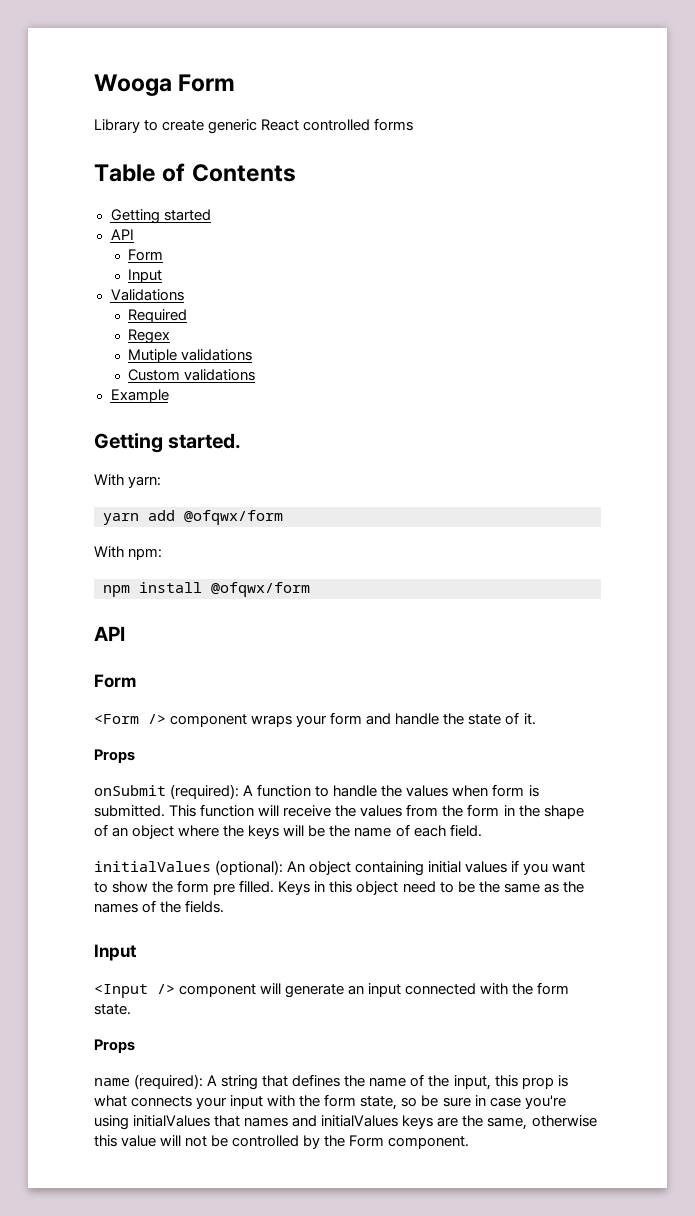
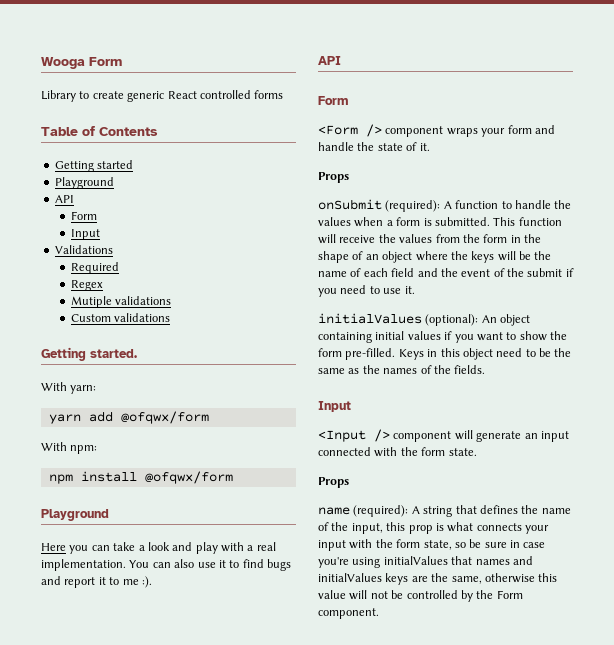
  Getting started
+ Playground
- Example
  npm install @ofqwx/form
+ Playground
+ Here you can take a look and play with a real implementation. You can also use it to find bugs and report it to me :).
- onSubmit (required): A function to handle the values when form is submitted.
+ onSubmit (required): A function to handle the values when a form is submitted.
- This function will receive the values from the form in the shape of an object where the keys will be the name of each field.
+ This function will receive the values from the form in the shape of an object where the keys will be the name of each field and the event of the submit if you need to use it.
- initialValues (optional): An object containing initial values if you want to show the form pre filled.
+ initialValues (optional): An object containing initial values if you want to show the form pre-filled.

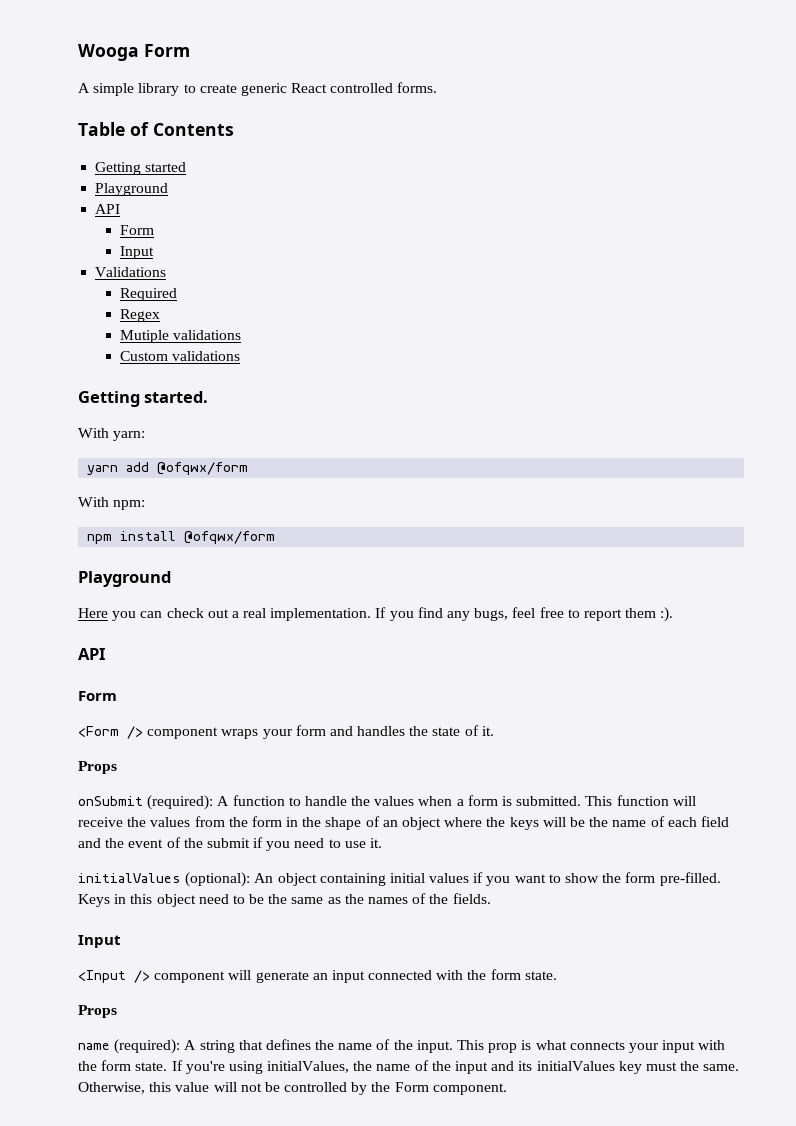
- Library to create generic React controlled forms
+ A simple library to create generic React controlled forms.
- Here you can take a look and play with a real implementation. You can also use it to find bugs and report it to me :).
+ Here you can check out a real implementation. If you find any bugs, feel free to report them :).
- <Form /> component wraps your form and handle the state of it.
+ <Form /> component wraps your form and handles the state of it.
- name (required): A string that defines the name of the input, this prop is what connects your input with the form state, so be sure in case you're using initialValues that names and initialValues keys are the same, otherwise this value will not be controlled by the Form component.
+ name (required): A string that defines the name of the input. This prop is what connects your input with the form state. If you're using initialValues, the name of the input and its initialValues key must the same. Otherwise, this value will not be controlled by the Form component.

